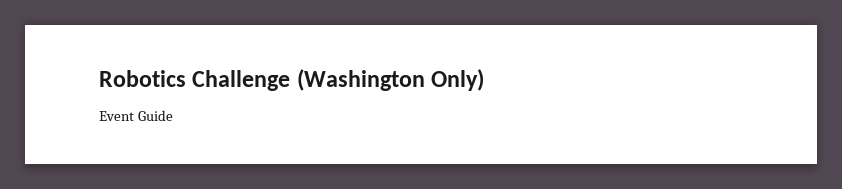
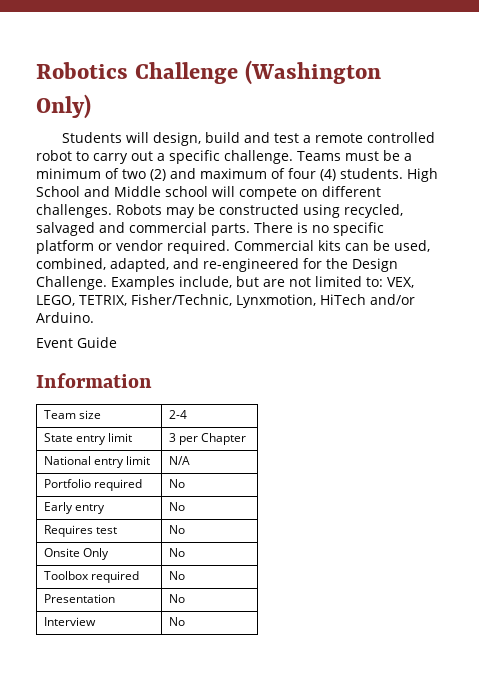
+ Students will design, build and test a remote controlled robot to carry out a specific challenge. Teams must be a minimum of two (2) and maximum of four (4) students. High School and Middle school will compete on different challenges. Robots may be constructed using recycled, salvaged and commercial parts. There is no specific platform or vendor required. Commercial kits can be used, combined, adapted, and re-engineered for the Design Challenge. Examples include, but are not limited to: VEX, LEGO, TETRIX, Fisher/Technic, Lynxmotion, HiTech and/or Arduino.
  Event Guide
+ Information
+ Team size | 2-4
+ State entry limit | 3 per Chapter
+ National entry limit | N/A
+ Portfolio required | No
+ Early entry | No
+ Requires test | No
+ Onsite Only | No
+ Toolbox required | No
+ Presentation | No
+ Interview | No

